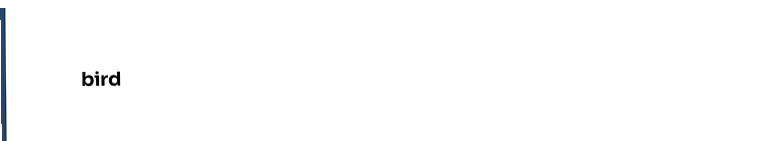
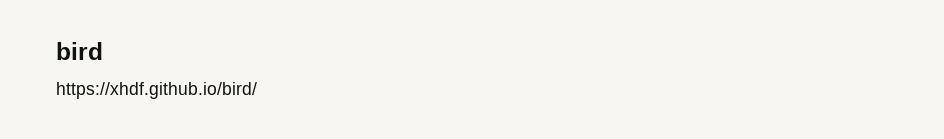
+ https://xhdf.github.io/bird/

